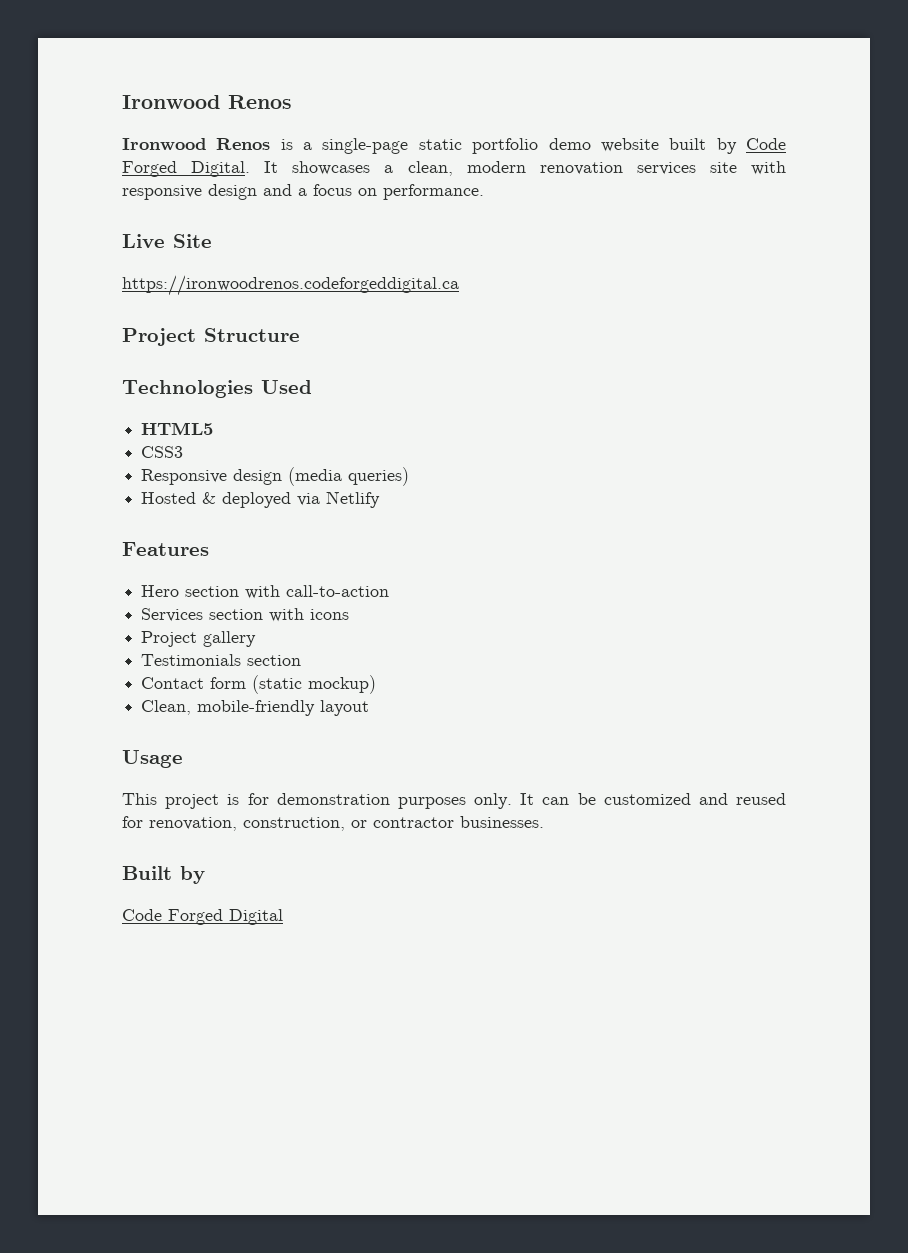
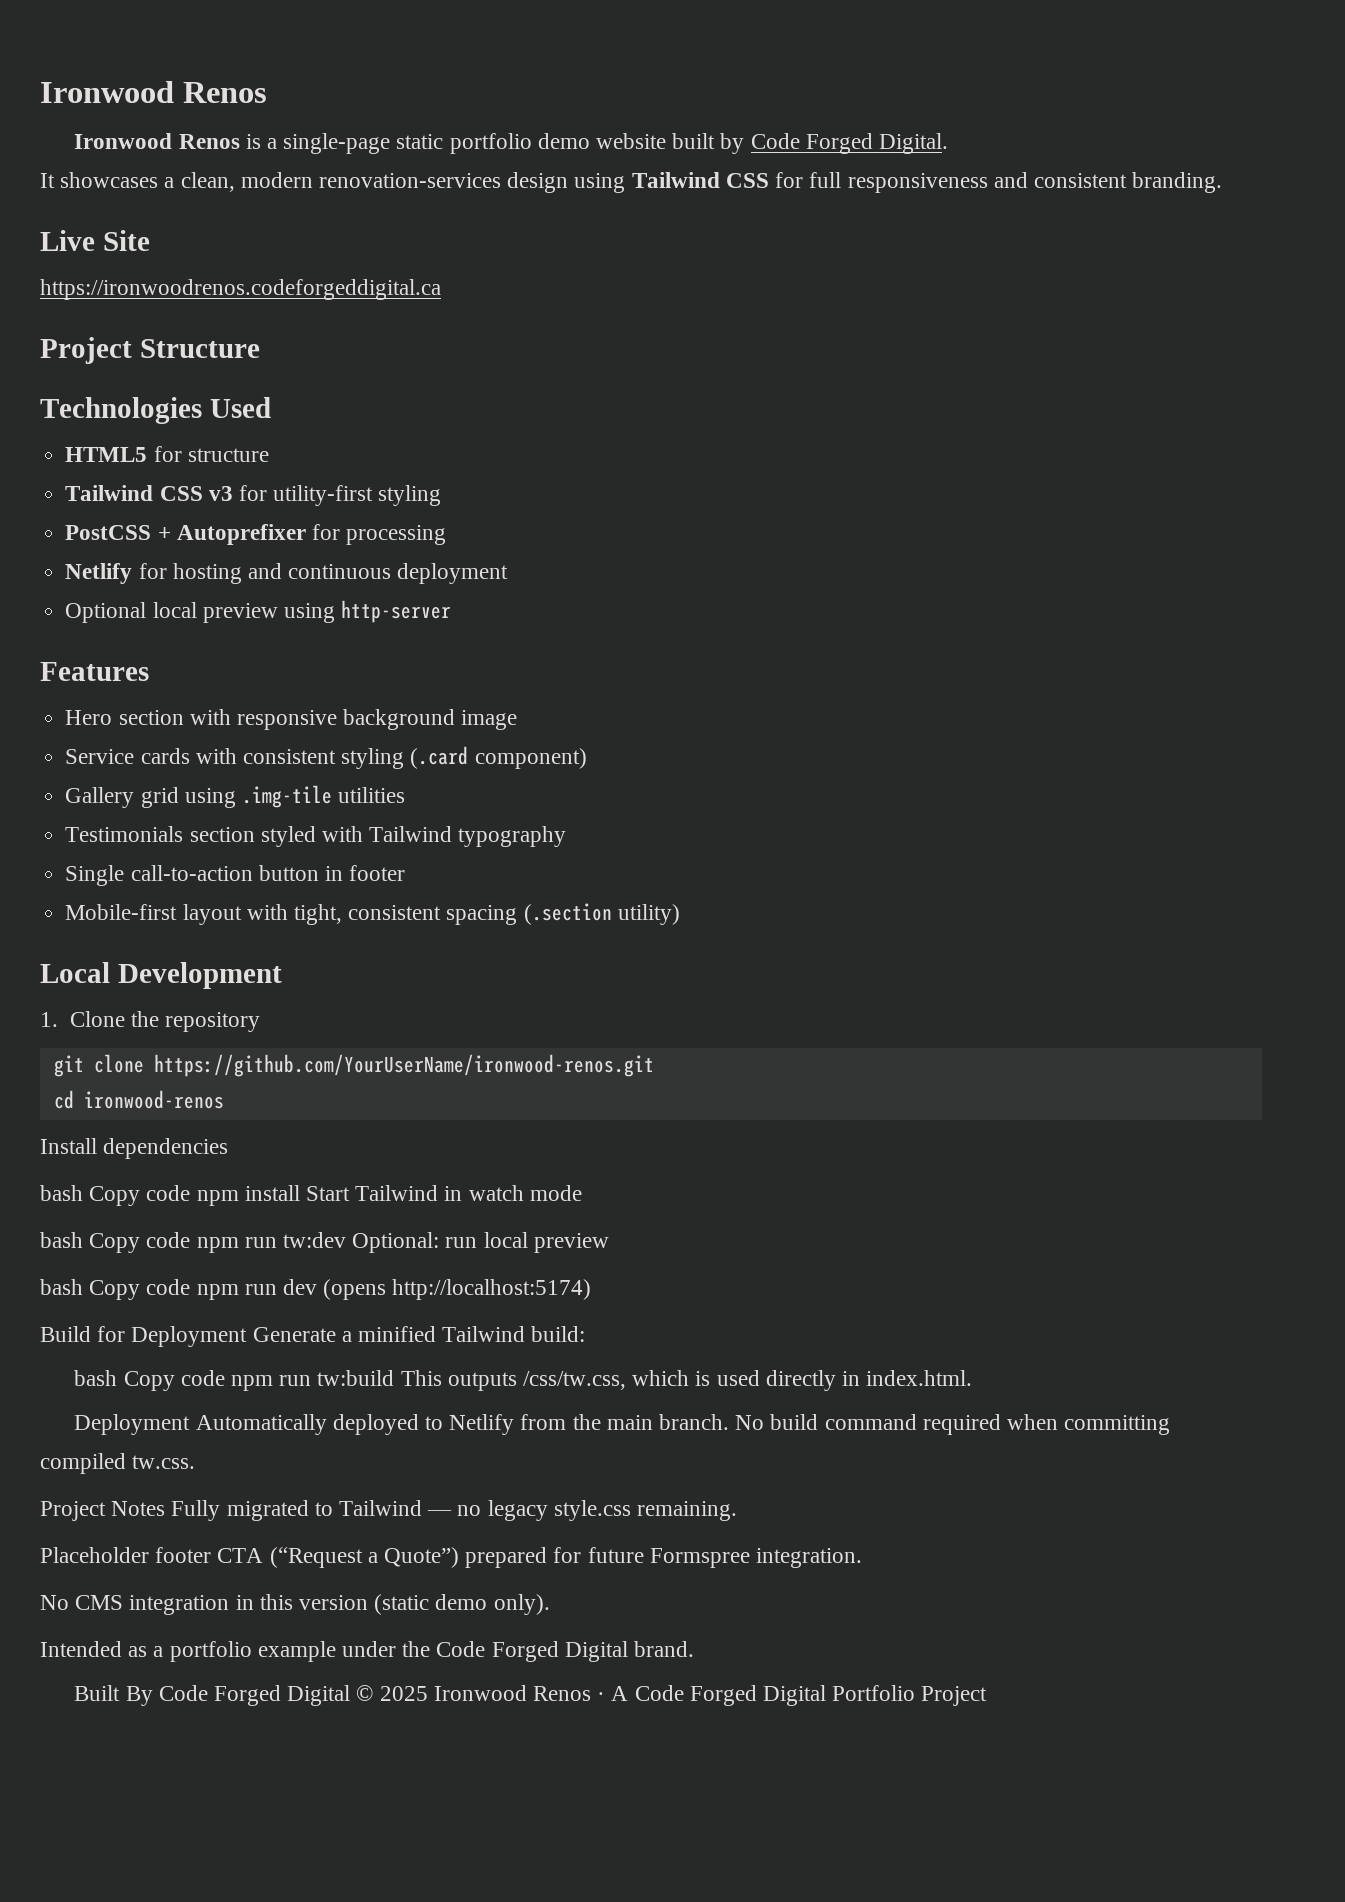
- Ironwood Renos is a single-page static portfolio demo website built by Code Forged Digital. It showcases a clean, modern renovation services site with responsive design and a focus on performance.
+ Ironwood Renos is a single-page static portfolio demo website built by Code Forged Digital.
+ It showcases a clean, modern renovation-services design using Tailwind CSS for full responsiveness and consistent branding.
- HTML5
- CSS3
- Responsive design (media queries)
- Hosted & deployed via Netlify
+ HTML5 for structure
+ Tailwind CSS v3 for utility-first styling
+ PostCSS + Autoprefixer for processing
+ Netlify for hosting and continuous deployment
+ Optional local preview using http-server
  Features
- Hero section with call-to-action
- Services section with icons
- Project gallery
- Testimonials section
- Contact form (static mockup)
- Clean, mobile-friendly layout
- Usage
- This project is for demonstration purposes only. It can be customized and reused for renovation, construction, or contractor businesses.
- Built by
- Code Forged Digital
+ Hero section with responsive background image
+ Service cards with consistent styling (.card component)
+ Gallery grid using .img-tile utilities
+ Testimonials section styled with Tailwind typography
+ Single call-to-action button in footer
+ Mobile-first layout with tight, consistent spacing (.section utility)
+ Local Development
+ 1. Clone the repository
+ git clone https://github.com/YourUserName/ironwood-renos.git
+ cd ironwood-renos
+ Install dependencies
+ bash Copy code npm install Start Tailwind in watch mode
+ bash Copy code npm run tw:dev Optional: run local preview
+ bash Copy code npm run dev (opens http://localhost:5174)
+ Build for Deployment Generate a minified Tailwind build:
+ bash Copy code npm run tw:build This outputs /css/tw.css, which is used directly in index.html.
+ Deployment Automatically deployed to Netlify from the main branch. No build command required when committing compiled tw.css.
+ Project Notes Fully migrated to Tailwind — no legacy style.css remaining.
+ Placeholder footer CTA (“Request a Quote”) prepared for future Formspree integration.
+ No CMS integration in this version (static demo only).
+ Intended as a portfolio example under the Code Forged Digital brand.
+ Built By Code Forged Digital © 2025 Ironwood Renos · A Code Forged Digital Portfolio Project

